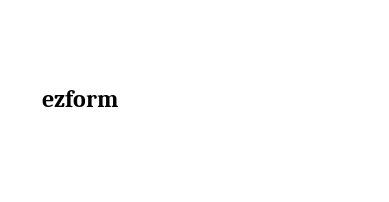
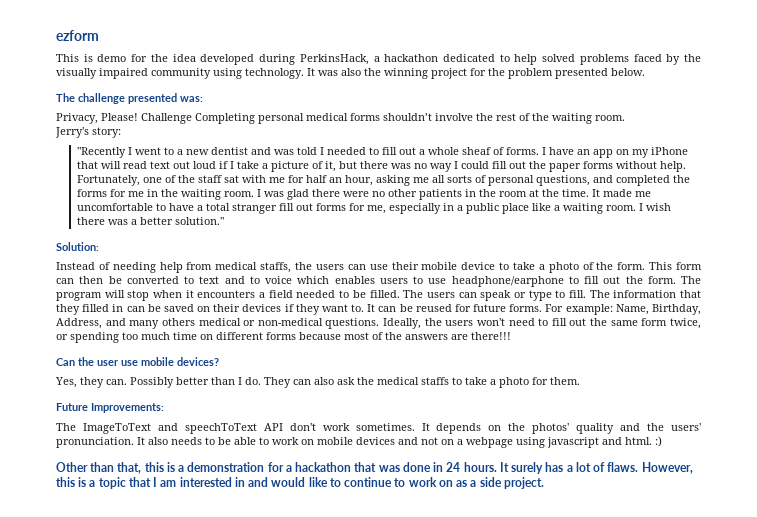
+ This is demo for the idea developed during PerkinsHack, a hackathon dedicated to help solved problems faced by the visually impaired community using technology. It was also the winning project for the problem presented below.
+ The challenge presented was:
+ Privacy, Please! Challenge Completing personal medical forms shouldn’t involve the rest of the waiting room.
+ Jerry's story:
+ "Recently I went to a new dentist and was told I needed to fill out a whole sheaf of forms. I have an app on my iPhone that will read text out loud if I take a picture of it, but there was no way I could fill out the paper forms without help. Fortunately, one of the staff sat with me for half an hour, asking me all sorts of personal questions, and completed the forms for me in the waiting room. I was glad there were no other patients in the room at the time. It made me uncomfortable to have a total stranger fill out forms for me, especially in a public place like a waiting room. I wish there was a better solution."
+ Solution:
+ Instead of needing help from medical staffs, the users can use their mobile device to take a photo of the form. This form can then be converted to text and to voice which enables users to use headphone/earphone to fill out the form. The program will stop when it encounters a field needed to be filled. The users can speak or type to fill. The information that they filled in can be saved on their devices if they want to. It can be reused for future forms. For example: Name, Birthday, Address, and many others medical or non-medical questions. Ideally, the users won't need to fill out the same form twice, or spending too much time on different forms because most of the answers are there!!!
+ Can the user use mobile devices?
+ Yes, they can. Possibly better than I do. They can also ask the medical staffs to take a photo for them.
+ Future Improvements:
+ The ImageToText and speechToText API don't work sometimes. It depends on the photos' quality and the users' pronunciation. It also needs to be able to work on mobile devices and not on a webpage using javascript and html. :)
+ Other than that, this is a demonstration for a hackathon that was done in 24 hours. It surely has a lot of flaws. However, this is a topic that I am interested in and would like to continue to work on as a side project.

